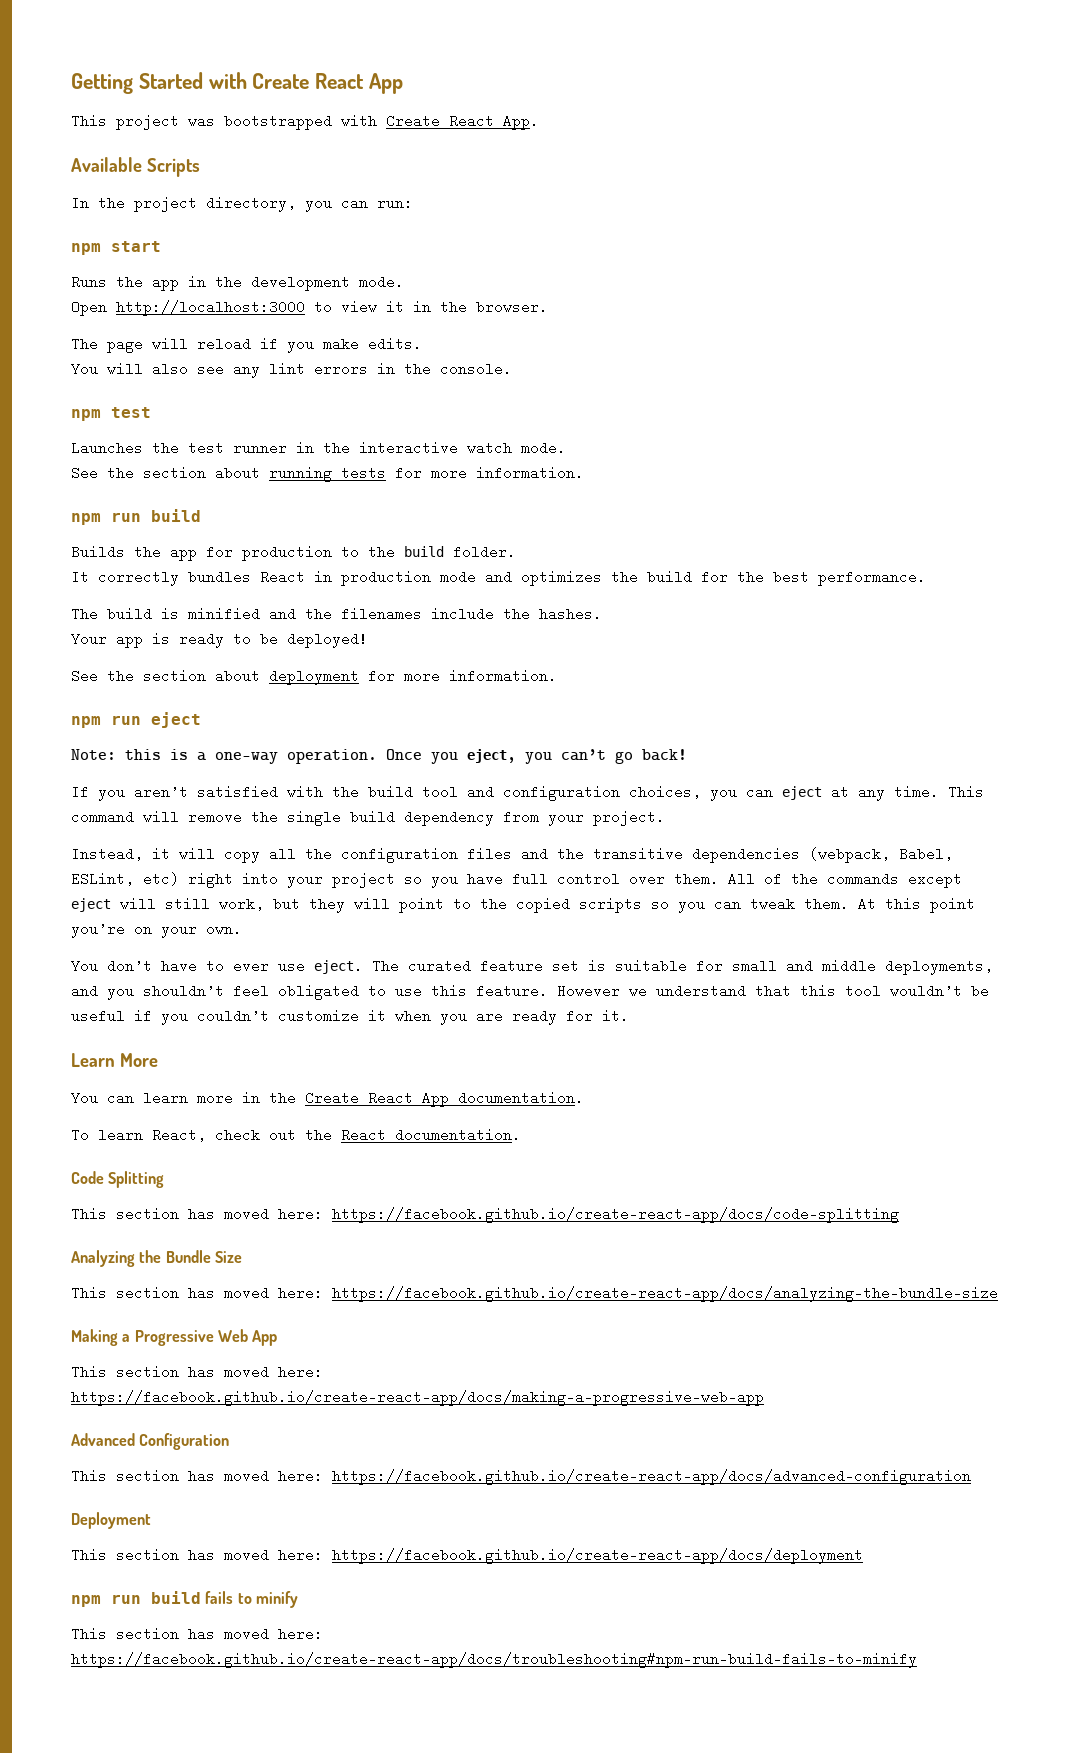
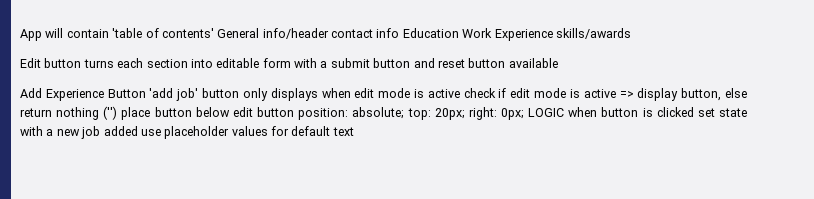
- Getting Started with Create React App
- This project was bootstrapped with Create React App.
- Available Scripts
- In the project directory, you can run:
- npm start
- Runs the app in the development mode.
- Open http://localhost:3000 to view it in the browser.
- The page will reload if you make edits.
- You will also see any lint errors in the console.
- npm test
- Launches the test runner in the interactive watch mode.
- See the section about running tests for more information.
- npm run build
- Builds the app for production to the build folder.
- It correctly bundles React in production mode and optimizes the build for the best performance.
- The build is minified and the filenames include the hashes.
- Your app is ready to be deployed!
- See the section about deployment for more information.
- npm run eject
- Note: this is a one-way operation. Once you eject, you can’t go back!
- If you aren’t satisfied with the build tool and configuration choices, you can eject at any time. This command will remove the single build dependency from your project.
- Instead, it will copy all the configuration files and the transitive dependencies (webpack, Babel, ESLint, etc) right into your project so you have full control over them. All of the commands except eject will still work, but they will point to the copied scripts so you can tweak them. At this point you’re on your own.
- You don’t have to ever use eject. The curated feature set is suitable for small and middle deployments, and you shouldn’t feel obligated to use this feature. However we understand that this tool wouldn’t be useful if you couldn’t customize it when you are ready for it.
- Learn More
- You can learn more in the Create React App documentation.
- To learn React, check out the React documentation.
- Code Splitting
- This section has moved here: https://facebook.github.io/create-react-app/docs/code-splitting
- Analyzing the Bundle Size
- This section has moved here: https://facebook.github.io/create-react-app/docs/analyzing-the-bundle-size
- Making a Progressive Web App
- This section has moved here: https://facebook.github.io/create-react-app/docs/making-a-progressive-web-app
- Advanced Configuration
- This section has moved here: https://facebook.github.io/create-react-app/docs/advanced-configuration
- Deployment
- This section has moved here: https://facebook.github.io/create-react-app/docs/deployment
- npm run build fails to minify
- This section has moved here: https://facebook.github.io/create-react-app/docs/troubleshooting#npm-run-build-fails-to-minify
+ App will contain 'table of contents' General info/header contact info Education Work Experience skills/awards
+ Edit button turns each section into editable form with a submit button and reset button available
+ Add Experience Button 'add job' button only displays when edit mode is active check if edit mode is active => display button, else return nothing ('') place button below edit button position: absolute; top: 20px; right: 0px; LOGIC when button is clicked set state with a new job added use placeholder values for default text

